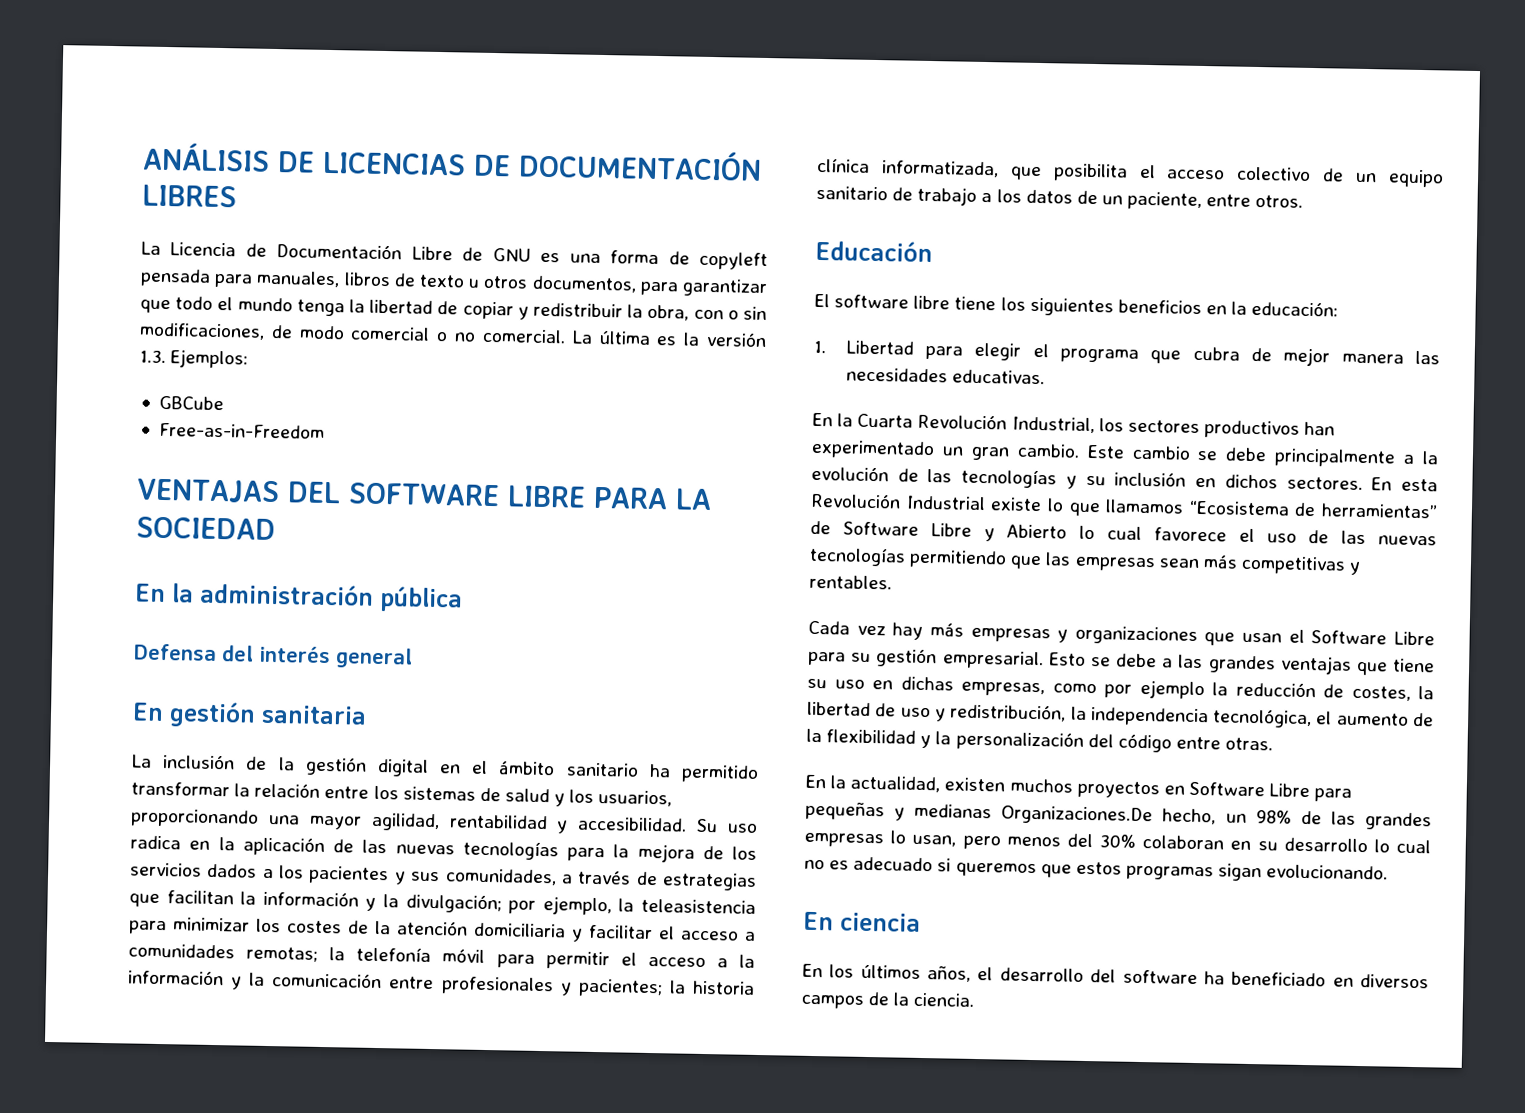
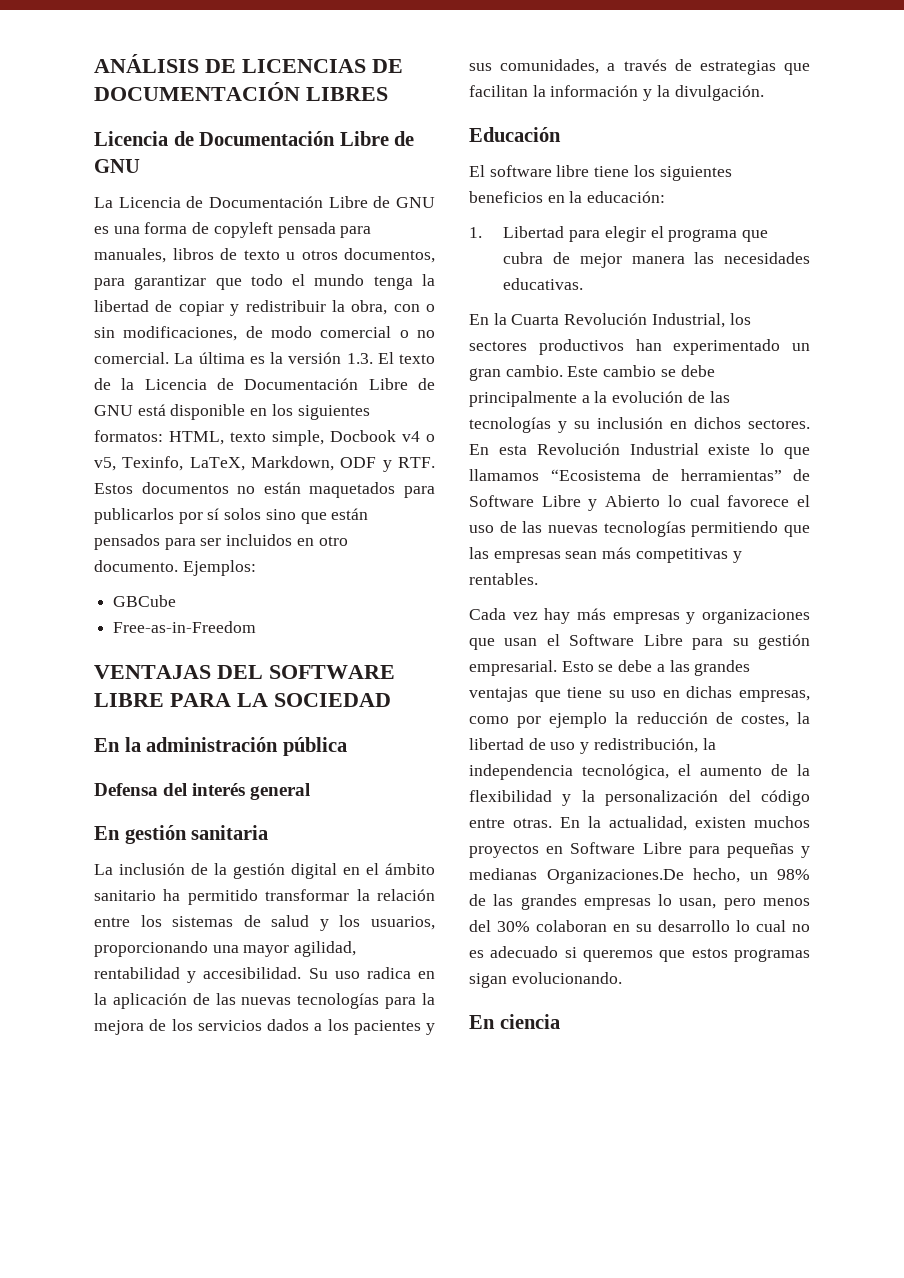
  ANÁLISIS DE LICENCIAS DE DOCUMENTACIÓN LIBRES
+ Licencia de Documentación Libre de GNU
- La última es la versión 1.3. Ejemplos:
+ La última es la versión 1.3. El texto de la Licencia de Documentación Libre de GNU está disponible en los siguientes formatos: HTML, texto simple, Docbook v4 o v5, Texinfo, LaTeX, Markdown, ODF y RTF. Estos documentos no están maquetados para publicarlos por sí solos sino que están pensados para ser incluidos en otro documento. Ejemplos:
- Su uso radica en la aplicación de las nuevas tecnologías para la mejora de los servicios dados a los pacientes y sus comunidades, a través de estrategias que facilitan la información y la divulgación; por ejemplo, la teleasistencia para minimizar los costes de la atención domiciliaria y facilitar el acceso a comunidades remotas; la telefonía móvil para permitir el acceso a la información y la comunicación entre profesionales y pacientes; la historia clínica informatizada, que posibilita el acceso colectivo de un equipo sanitario de trabajo a los datos de un paciente, entre otros.
+ Su uso radica en la aplicación de las nuevas tecnologías para la mejora de los servicios dados a los pacientes y sus comunidades, a través de estrategias que facilitan la información y la divulgación.
- Esto se debe a las grandes ventajas que tiene su uso en dichas empresas, como por ejemplo la reducción de costes, la libertad de uso y redistribución, la independencia tecnológica, el aumento de la flexibilidad y la personalización del código entre otras.
- En la actualidad, existen muchos proyectos en Software Libre para pequeñas y medianas Organizaciones.De hecho, un 98% de las grandes empresas lo usan, pero menos del 30% colaboran en su desarrollo lo cual no es adecuado si queremos que estos programas sigan evolucionando.
+ Esto se debe a las grandes ventajas que tiene su uso en dichas empresas, como por ejemplo la reducción de costes, la libertad de uso y redistribución, la independencia tecnológica, el aumento de la flexibilidad y la personalización del código entre otras. En la actualidad, existen muchos proyectos en Software Libre para pequeñas y medianas Organizaciones.De hecho, un 98% de las grandes empresas lo usan, pero menos del 30% colaboran en su desarrollo lo cual no es adecuado si queremos que estos programas sigan evolucionando.
- En los últimos años, el desarrollo del software ha beneficiado en diversos campos de la ciencia.

